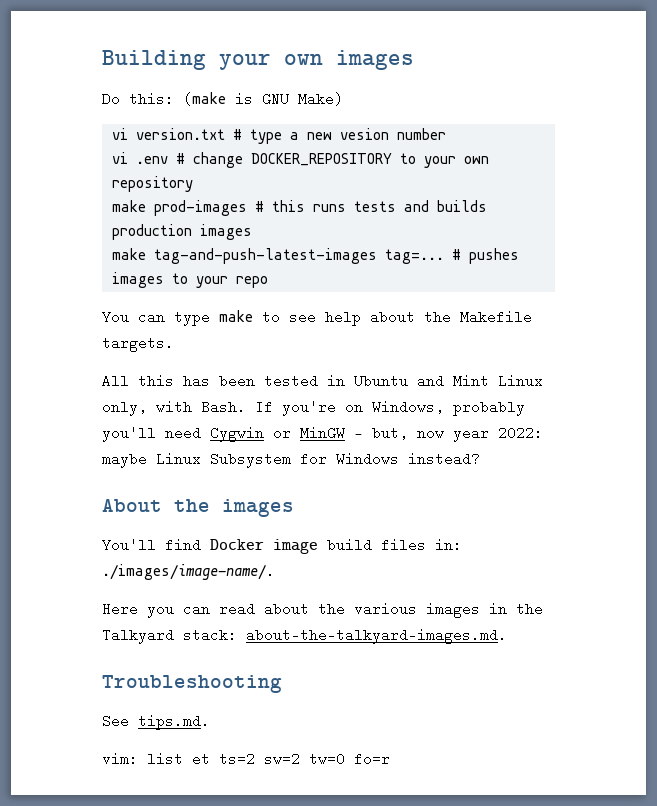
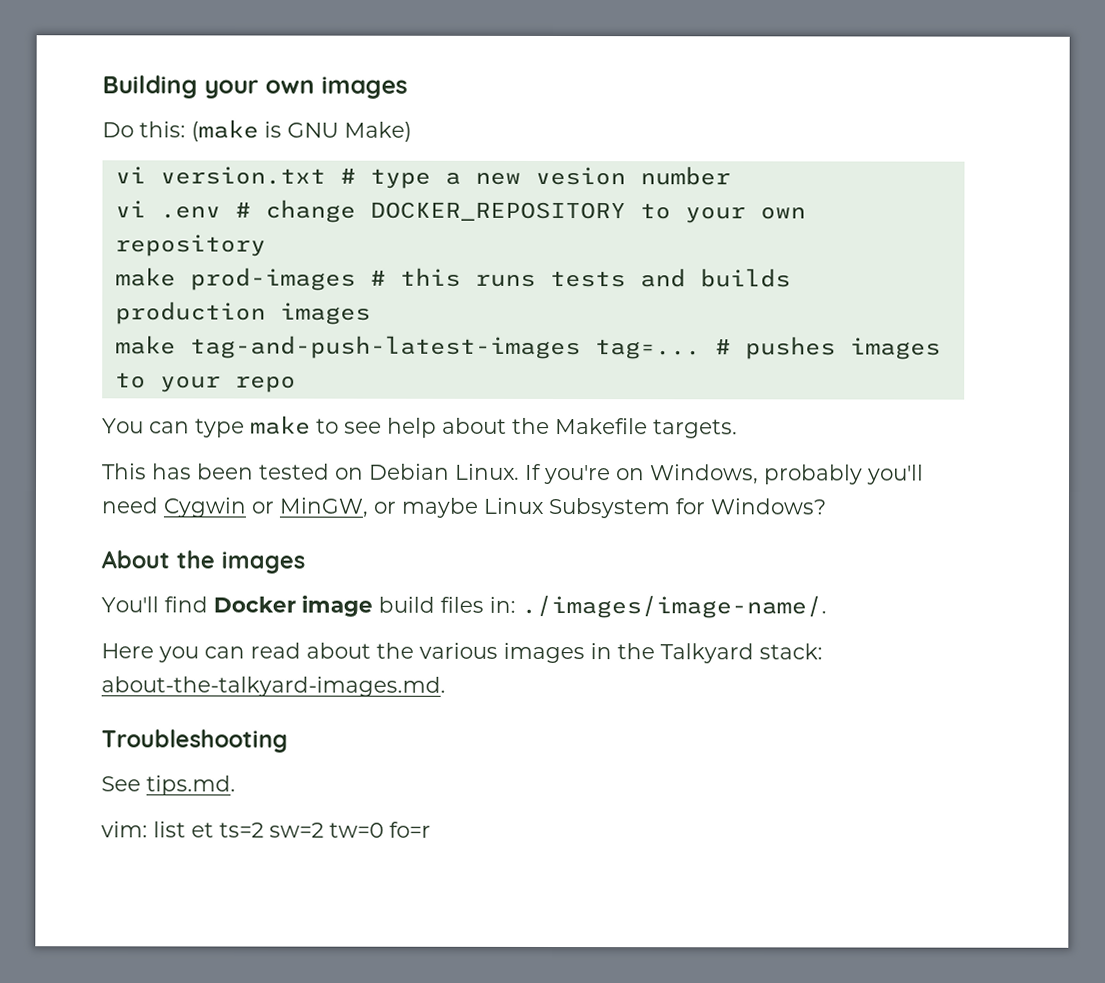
- All this has been tested in Ubuntu and Mint Linux only, with Bash.
+ This has been tested on Debian Linux.
- If you're on Windows, probably you'll need Cygwin or MinGW — but, now year 2022: maybe Linux Subsystem for Windows instead?
+ If you're on Windows, probably you'll need Cygwin or MinGW, or maybe Linux Subsystem for Windows?

